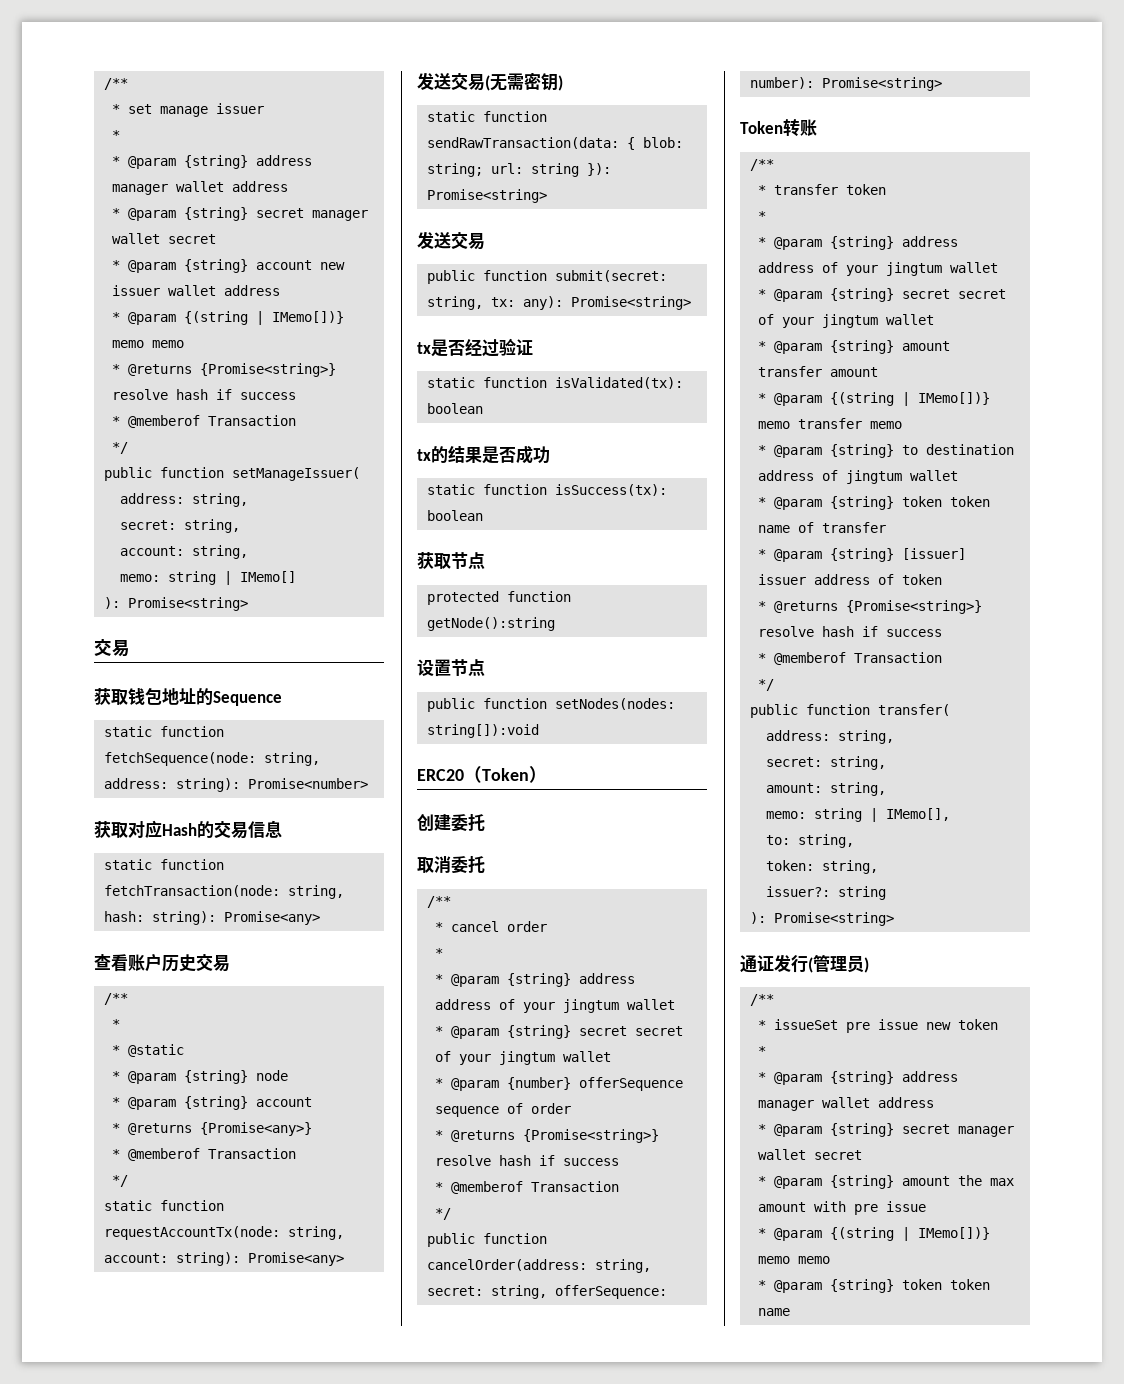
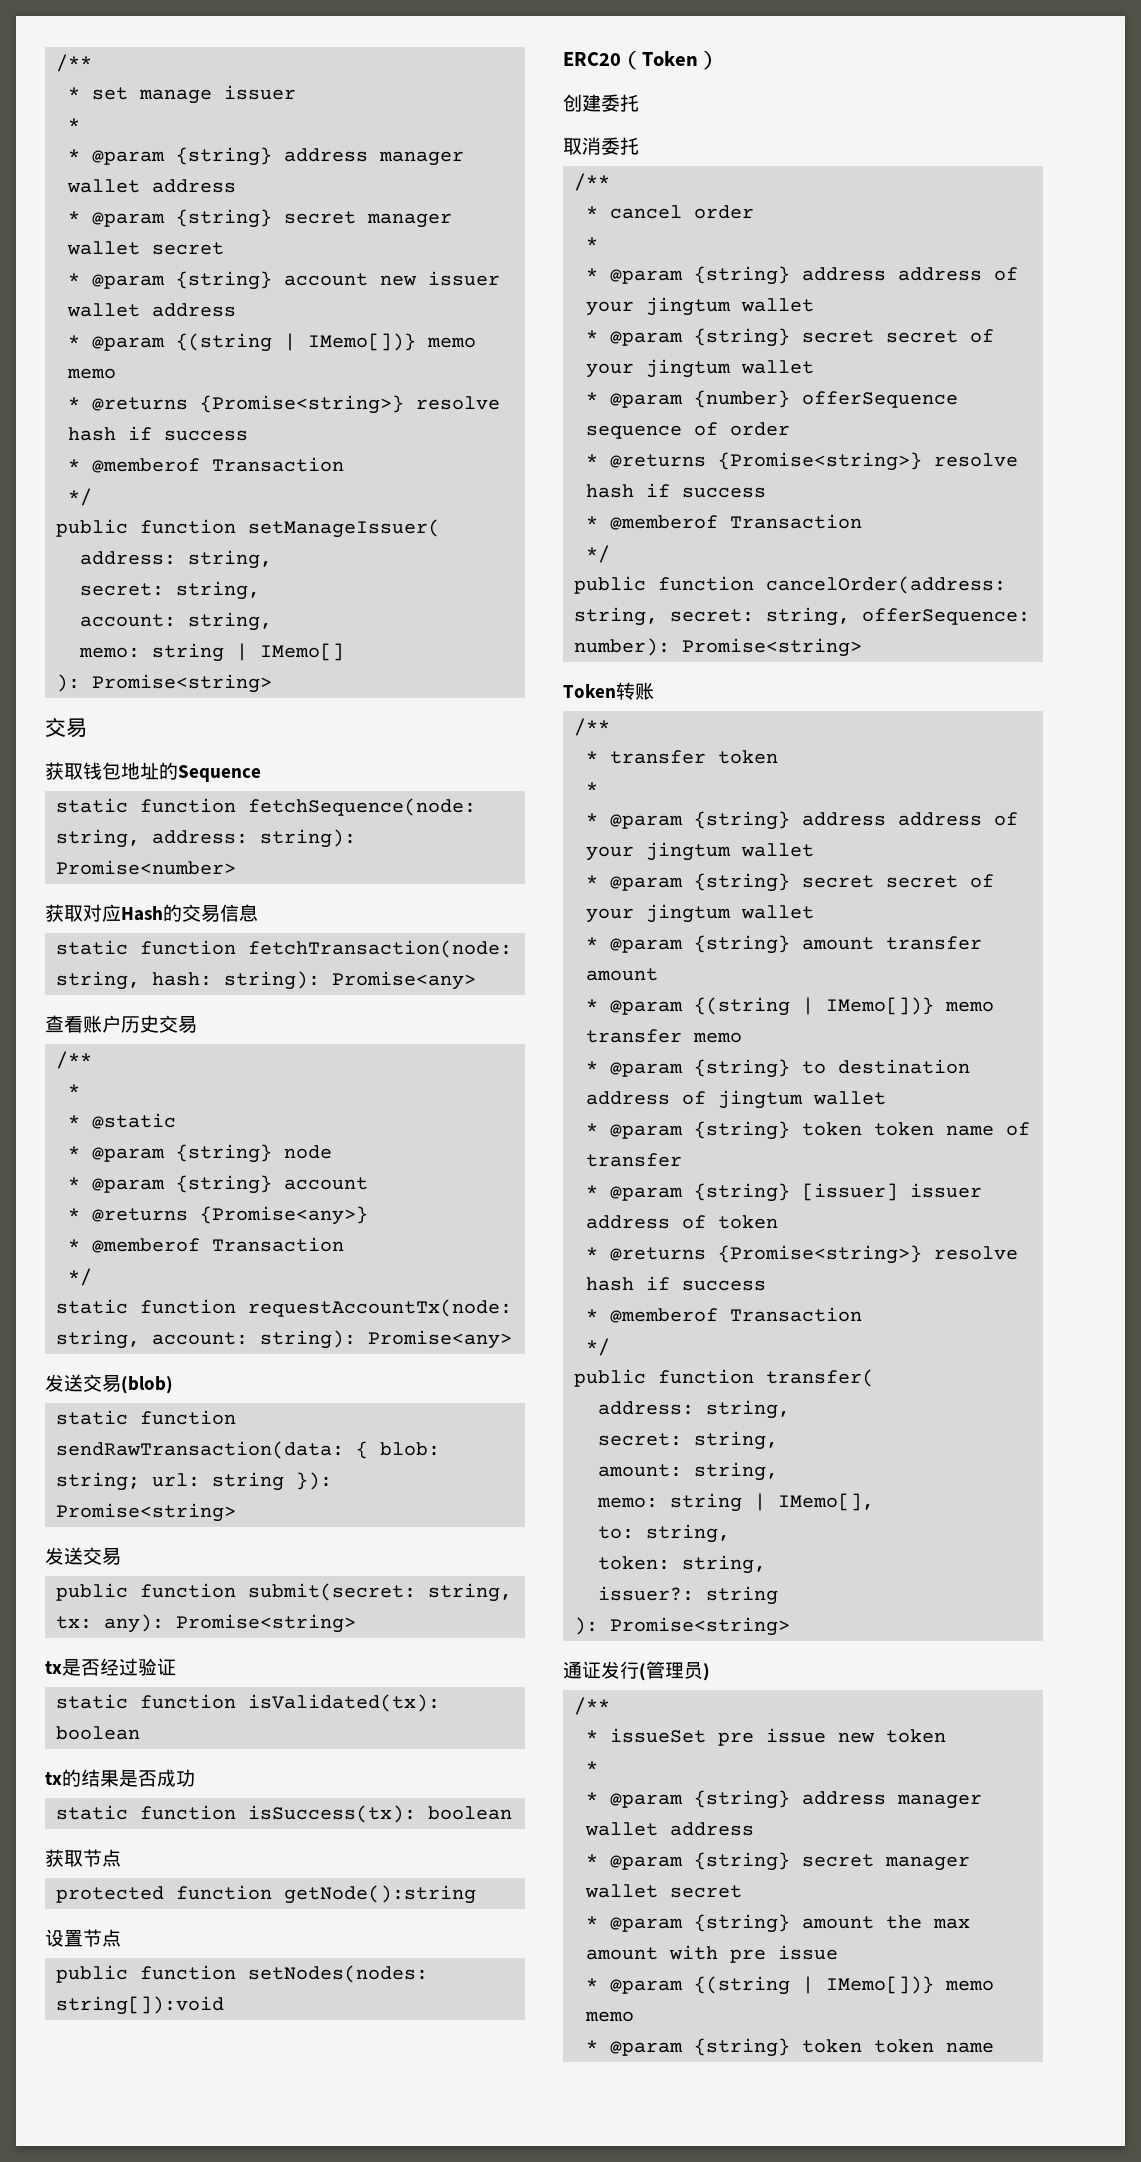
- 发送交易(无需密钥)
+ 发送交易(blob)

